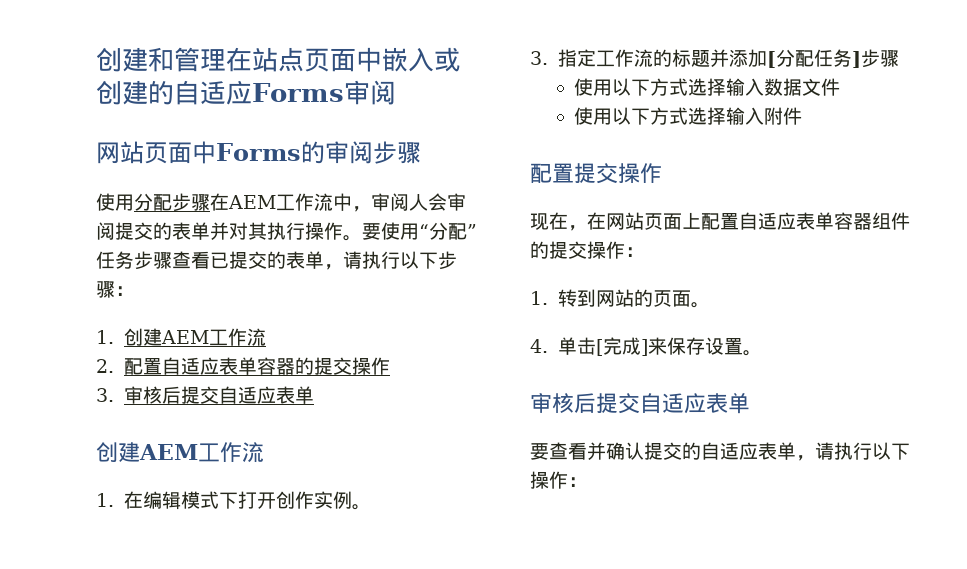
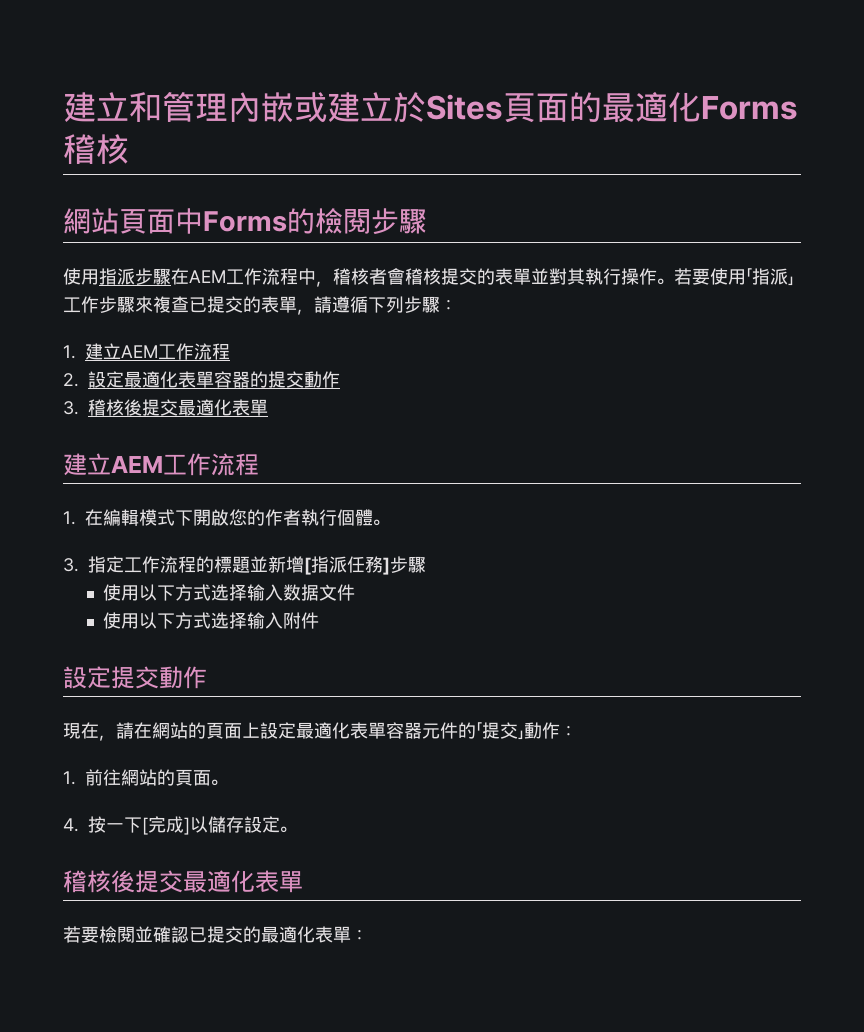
- 创建和管理在站点页面中嵌入或创建的自适应Forms审阅
- 网站页面中Forms的审阅步骤
- 使用分配步骤在AEM工作流中，审阅人会审阅提交的表单并对其执行操作。要使用“分配”任务步骤查看已提交的表单，请执行以下步骤：
- 1.创建AEM工作流
+ 建立和管理內嵌或建立於Sites頁面的最適化Forms稽核
+ 網站頁面中Forms的檢閱步驟
+ 使用指派步驟在AEM工作流程中，稽核者會稽核提交的表單並對其執行操作。若要使用「指派」工作步驟來複查已提交的表單，請遵循下列步驟：
+ 1.建立AEM工作流程
- 2.配置自适应表单容器的提交操作
+ 2.設定最適化表單容器的提交動作
- 3.审核后提交自适应表单
- 创建AEM工作流
+ 3.稽核後提交最適化表單
+ 建立AEM工作流程
- 1.在编辑模式下打开创作实例。
- 3.指定工作流的标题并添加[分配任务]步骤
+ 1.在編輯模式下開啟您的作者執行個體。
+ 3.指定工作流程的標題並新增[指派任務]步驟
- 配置提交操作
- 现在，在网站页面上配置自适应表单容器组件的提交操作：
+ 設定提交動作
+ 現在，請在網站的頁面上設定最適化表單容器元件的「提交」動作：
- 1.转到网站的页面。
+ 1.前往網站的頁面。
- 4.单击[完成]来保存设置。
- 审核后提交自适应表单
- 要查看并确认提交的自适应表单，请执行以下操作：
+ 4.按一下[完成]以儲存設定。
+ 稽核後提交最適化表單
+ 若要檢閱並確認已提交的最適化表單：

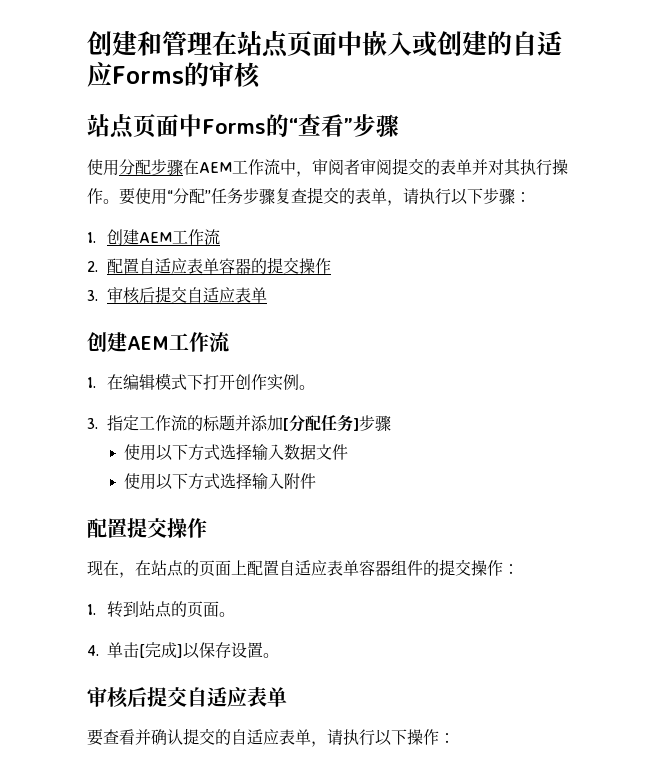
- 建立和管理內嵌或建立於Sites頁面的最適化Forms稽核
+ 创建和管理在站点页面中嵌入或创建的自适应Forms的审核
- 網站頁面中Forms的檢閱步驟
- 使用指派步驟在AEM工作流程中，稽核者會稽核提交的表單並對其執行操作。若要使用「指派」工作步驟來複查已提交的表單，請遵循下列步驟：
- 1.建立AEM工作流程
+ 站点页面中Forms的“查看”步骤
+ 使用分配步骤在AEM工作流中，审阅者审阅提交的表单并对其执行操作。要使用“分配”任务步骤复查提交的表单，请执行以下步骤：
+ 1.创建AEM工作流
- 2.設定最適化表單容器的提交動作
+ 2.配置自适应表单容器的提交操作
- 3.稽核後提交最適化表單
- 建立AEM工作流程
+ 3.审核后提交自适应表单
+ 创建AEM工作流
- 1.在編輯模式下開啟您的作者執行個體。
- 3.指定工作流程的標題並新增[指派任務]步驟
+ 1.在编辑模式下打开创作实例。
+ 3.指定工作流的标题并添加[分配任务]步骤
- 設定提交動作
- 現在，請在網站的頁面上設定最適化表單容器元件的「提交」動作：
+ 配置提交操作
+ 现在，在站点的页面上配置自适应表单容器组件的提交操作：
- 1.前往網站的頁面。
+ 1.转到站点的页面。
- 4.按一下[完成]以儲存設定。
- 稽核後提交最適化表單
- 若要檢閱並確認已提交的最適化表單：
+ 4.单击[完成]以保存设置。
+ 审核后提交自适应表单
+ 要查看并确认提交的自适应表单，请执行以下操作：

